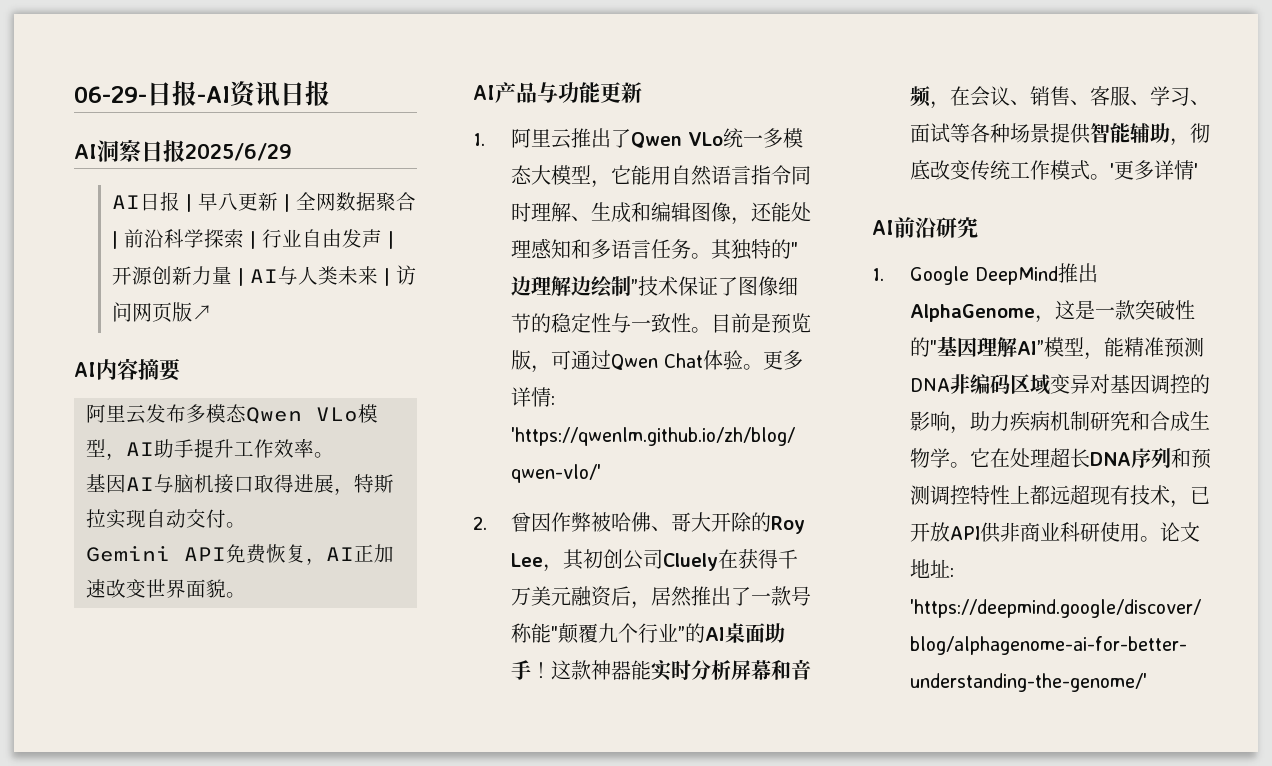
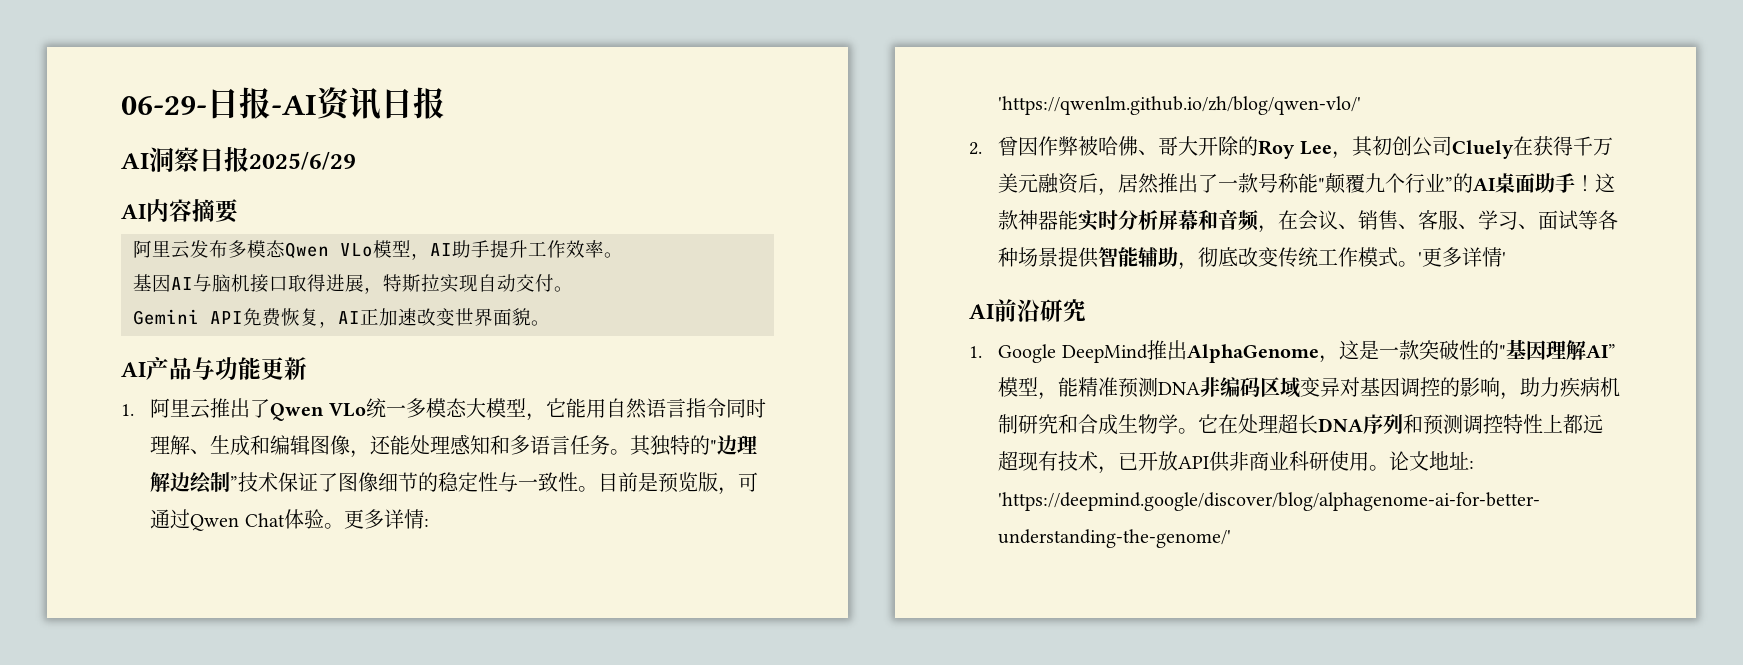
- AI日报 | 早八更新 | 全网数据聚合 | 前沿科学探索 | 行业自由发声 | 开源创新力量 | AI与人类未来 | 访问网页版↗

